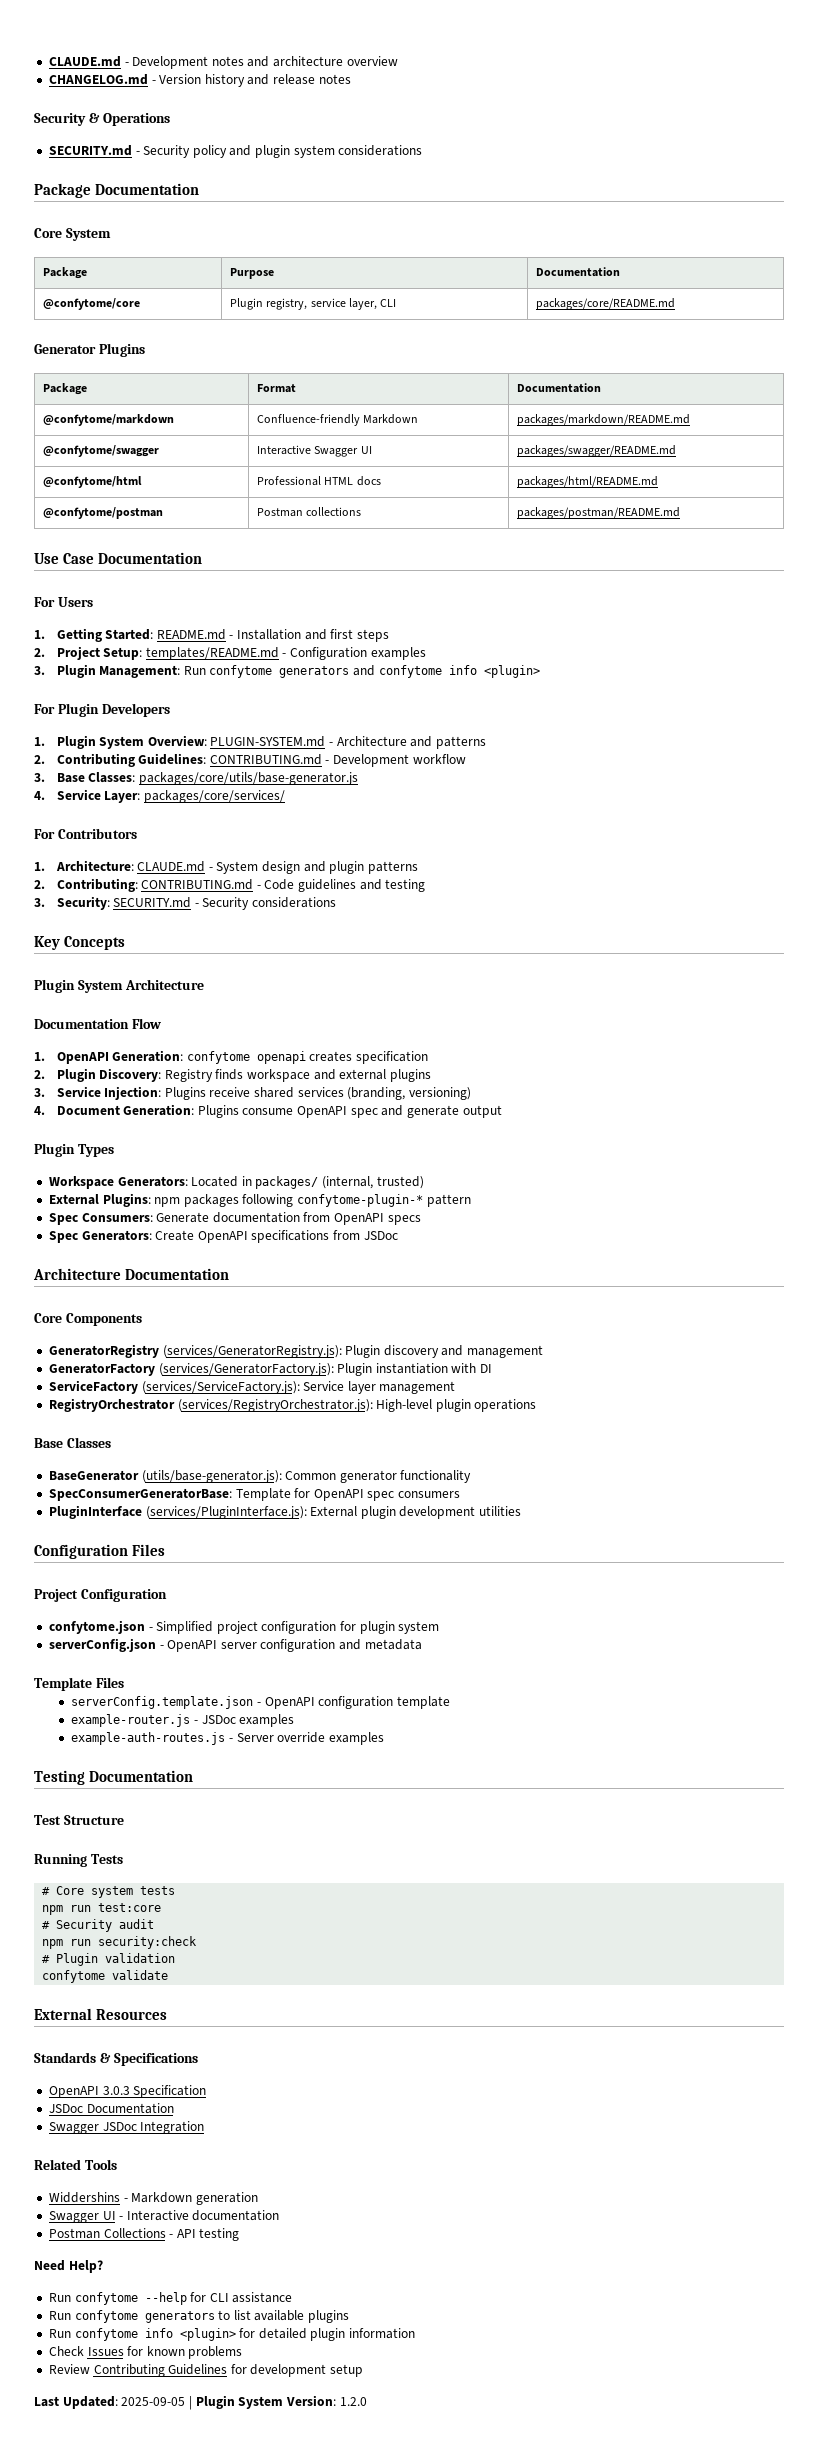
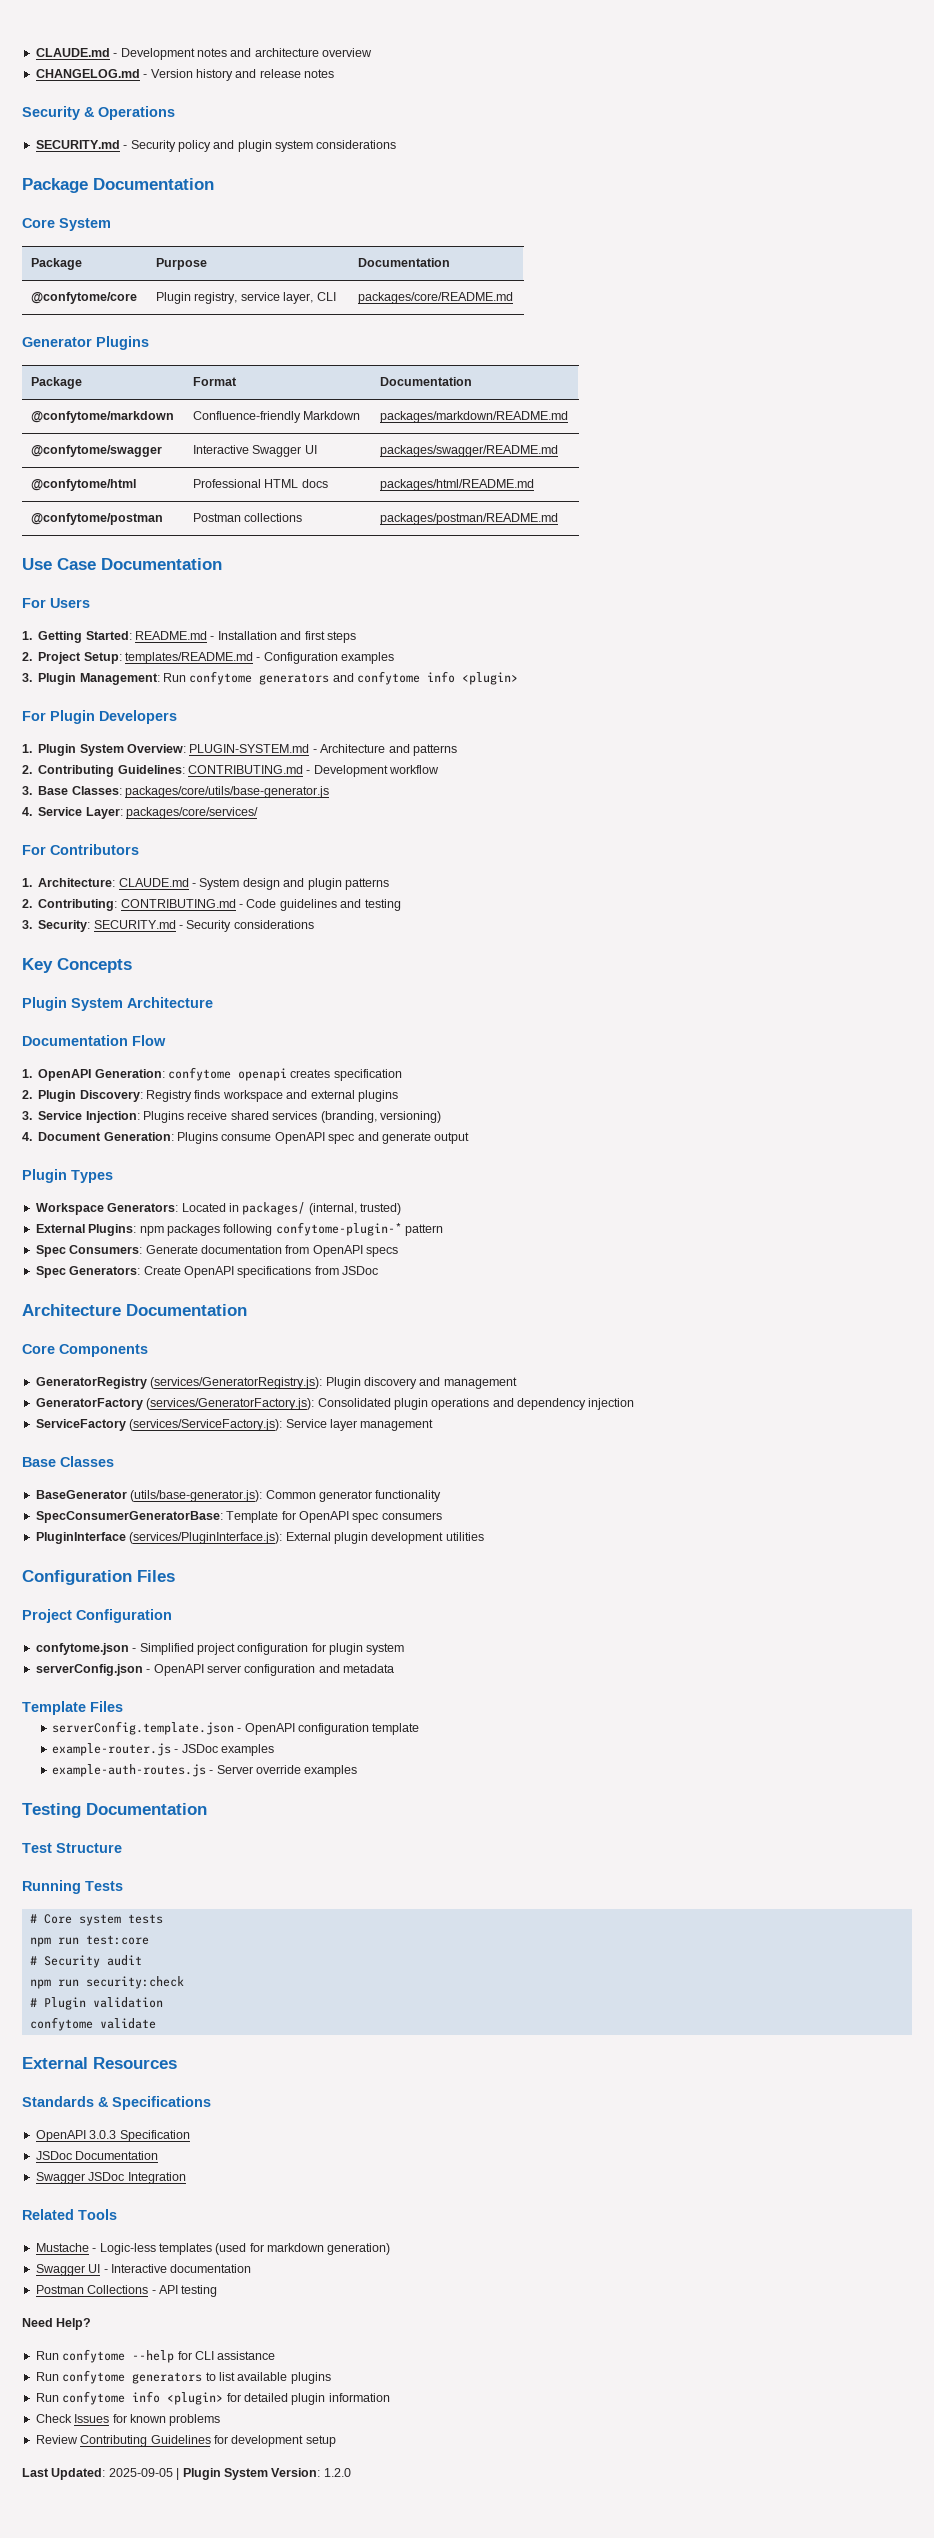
- GeneratorFactory (services/GeneratorFactory.js): Plugin instantiation with DI
+ GeneratorFactory (services/GeneratorFactory.js): Consolidated plugin operations and dependency injection
- RegistryOrchestrator (services/RegistryOrchestrator.js): High-level plugin operations
- Widdershins - Markdown generation
+ Mustache - Logic-less templates (used for markdown generation)

